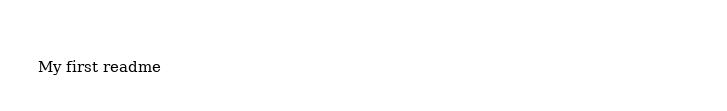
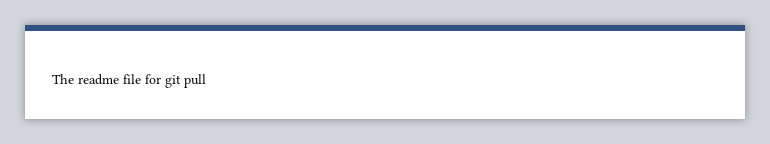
- My first readme
+ The readme file for git pull

